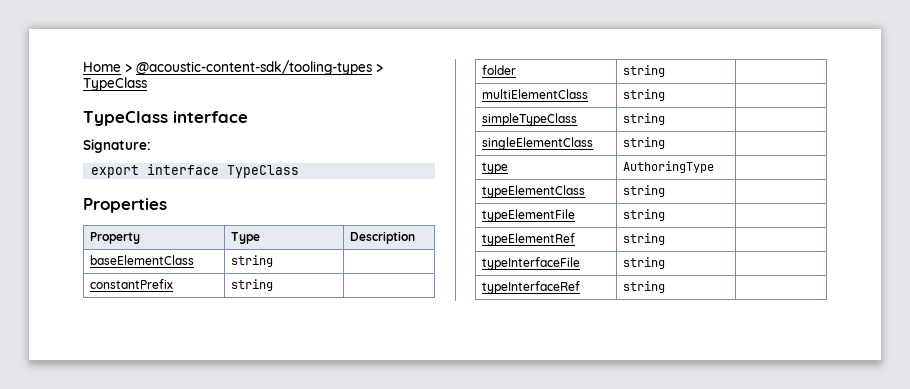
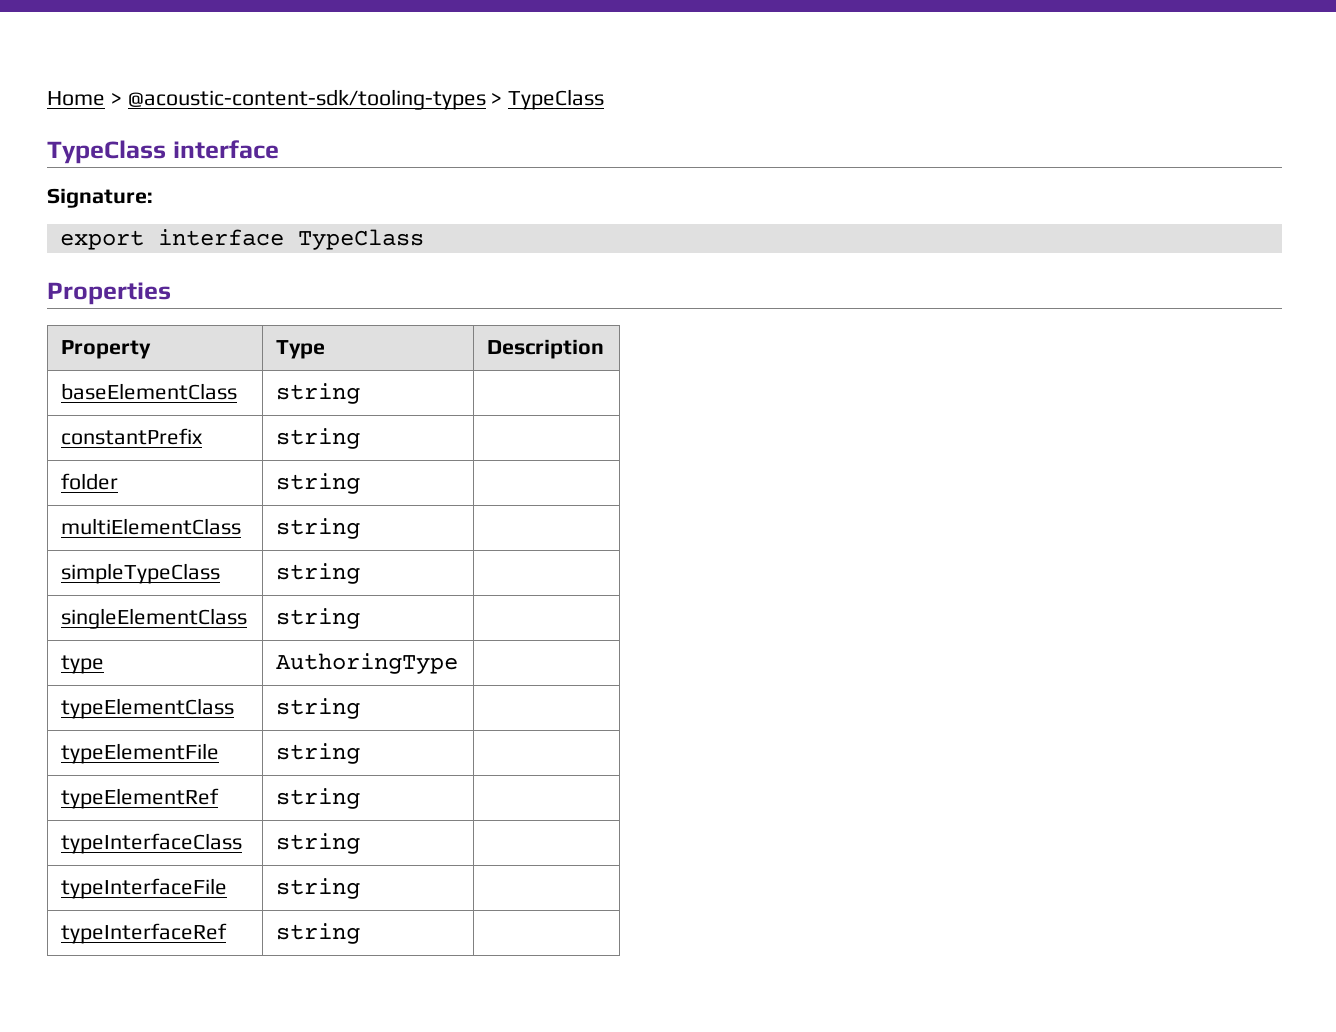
+ typeInterfaceClass | string |

